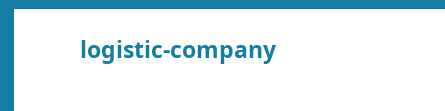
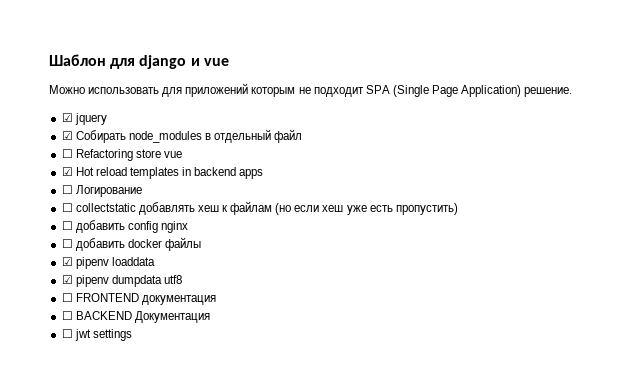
- logistic-company
+ Шаблон для django и vue
+ Можно использовать для приложений которым не подходит SPA (Single Page Application) решение.
+ ☑ jquery
+ ☑ Собирать node_modules в отдельный файл
+ ☐ Refactoring store vue
+ ☑ Hot reload templates in backend apps
+ ☐ Логирование
+ ☐ collectstatic добавлять хеш к файлам (но если хеш уже есть пропустить)
+ ☐ добавить config nginx
+ ☐ добавить docker файлы
+ ☑ pipenv loaddata
+ ☑ pipenv dumpdata utf8
+ ☐ FRONTEND документация
+ ☐ BACKEND Документация
+ ☐ jwt settings

